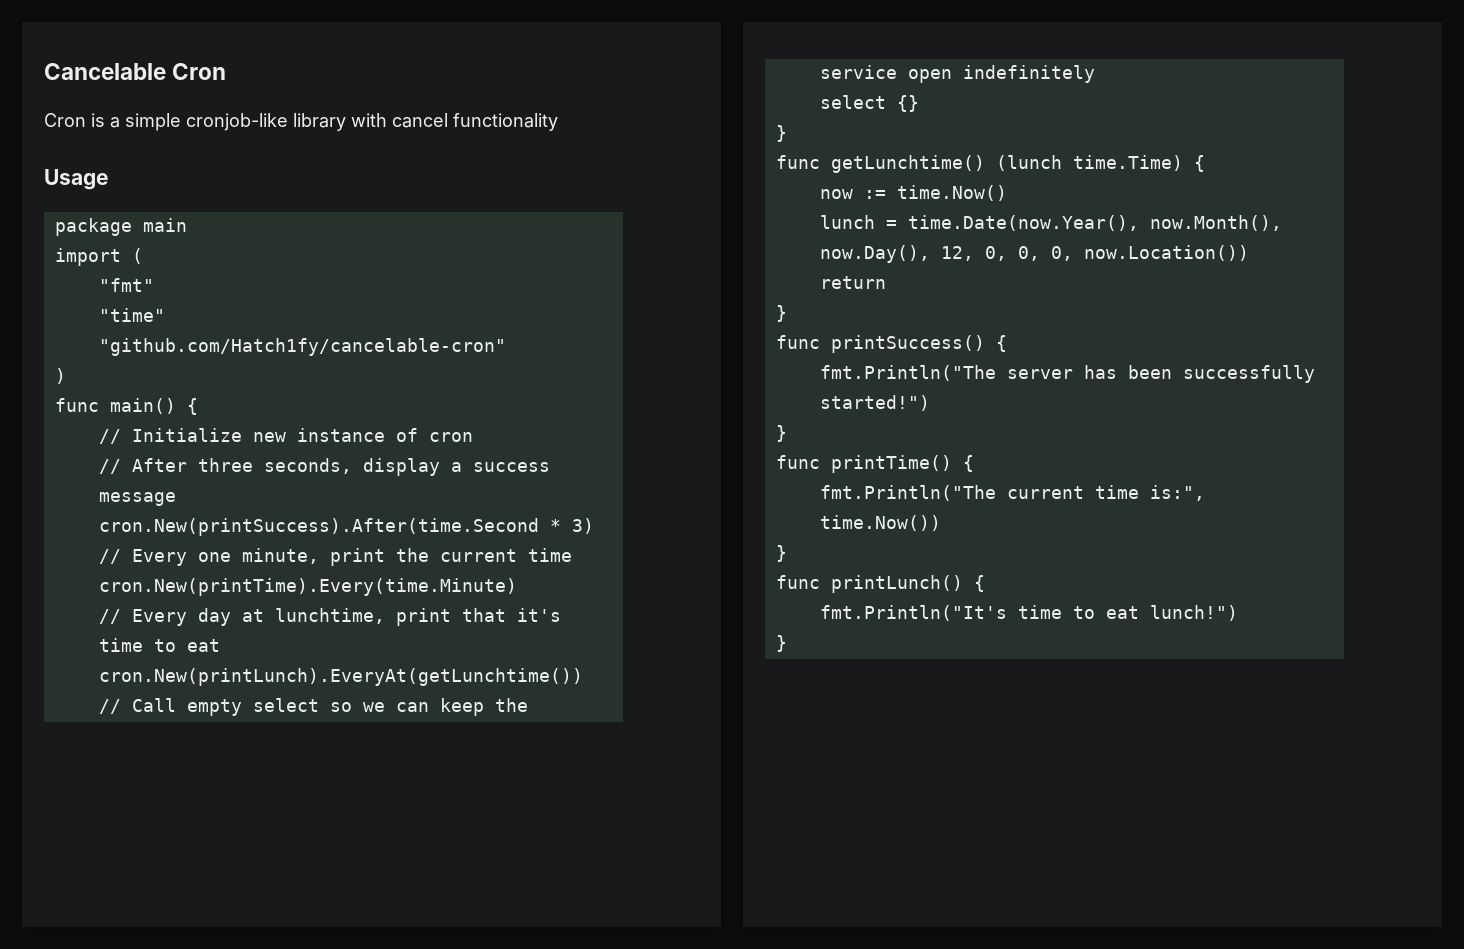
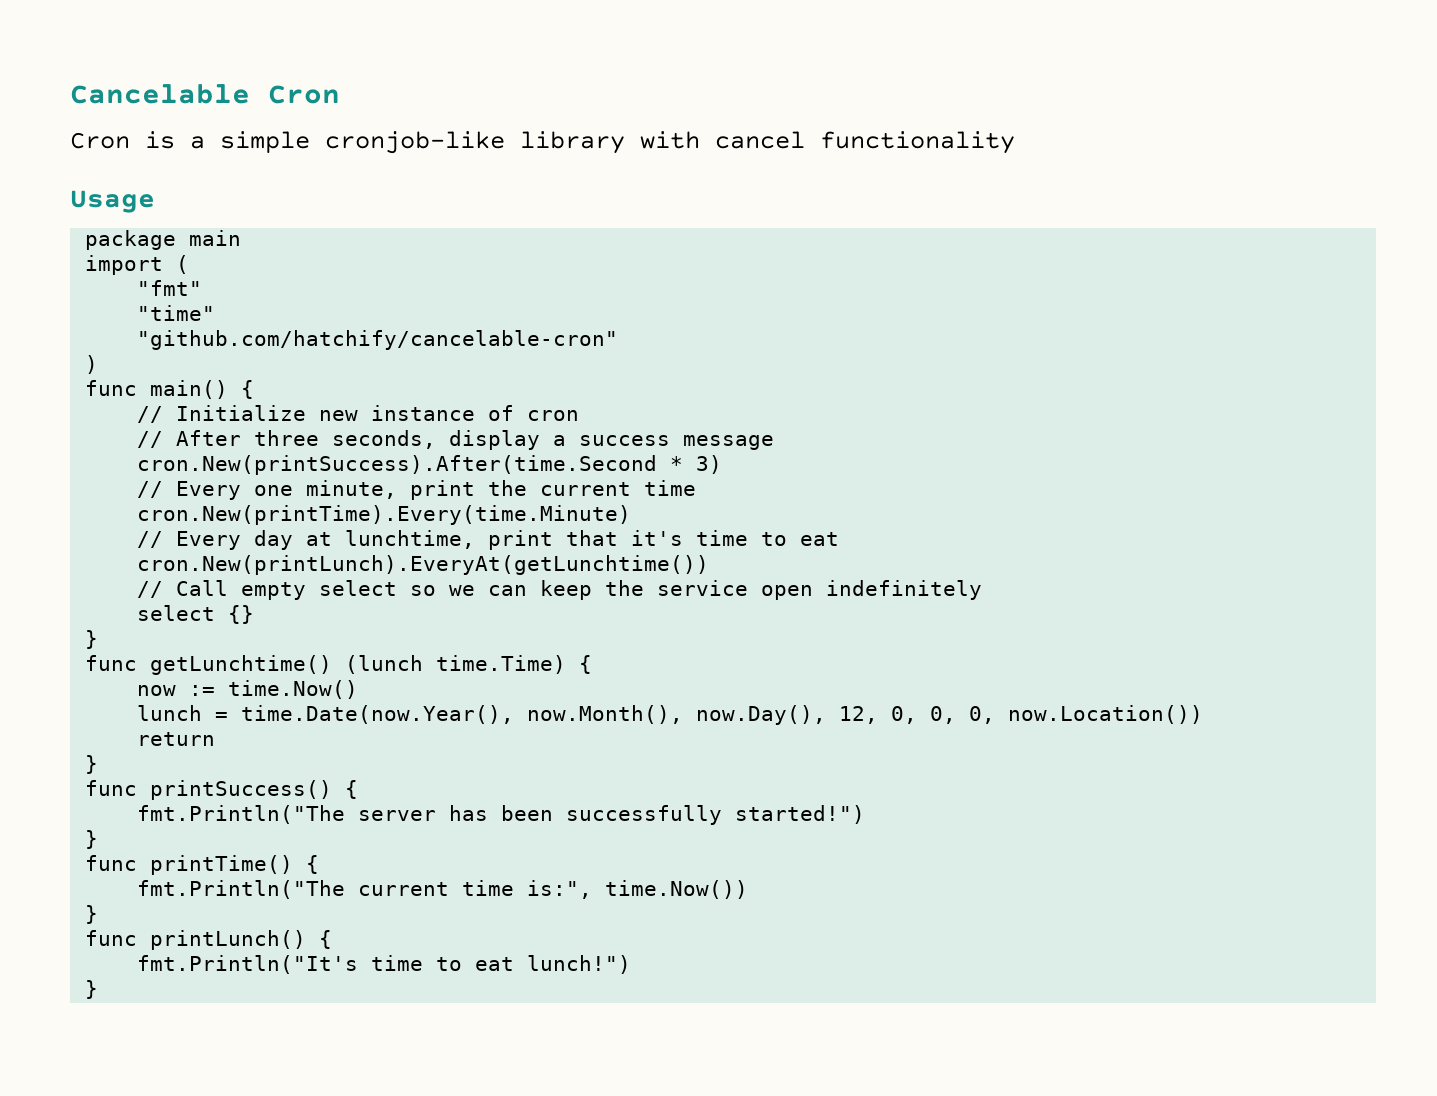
- "github.com/Hatch1fy/cancelable-cron"
+ "github.com/hatchify/cancelable-cron"

